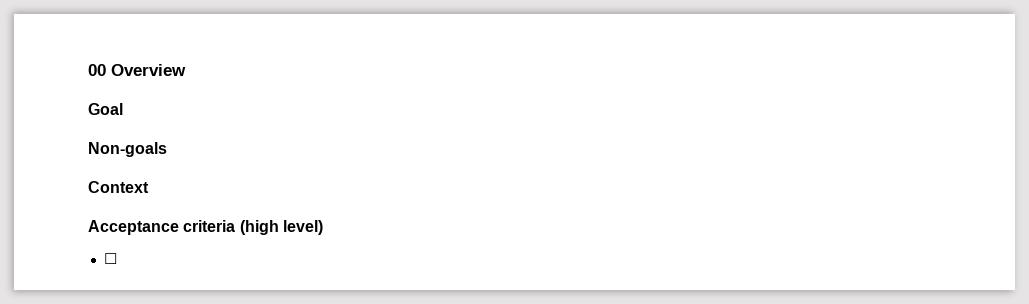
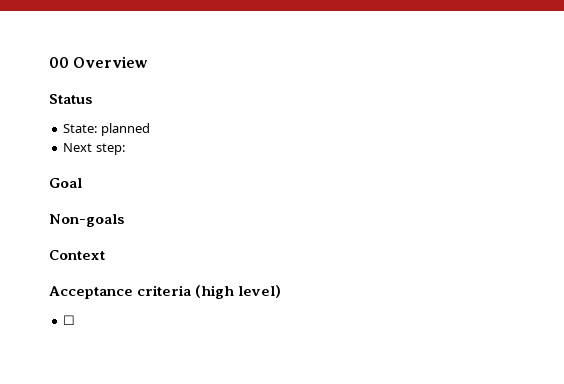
+ Status
+ State: planned
+ Next step:

